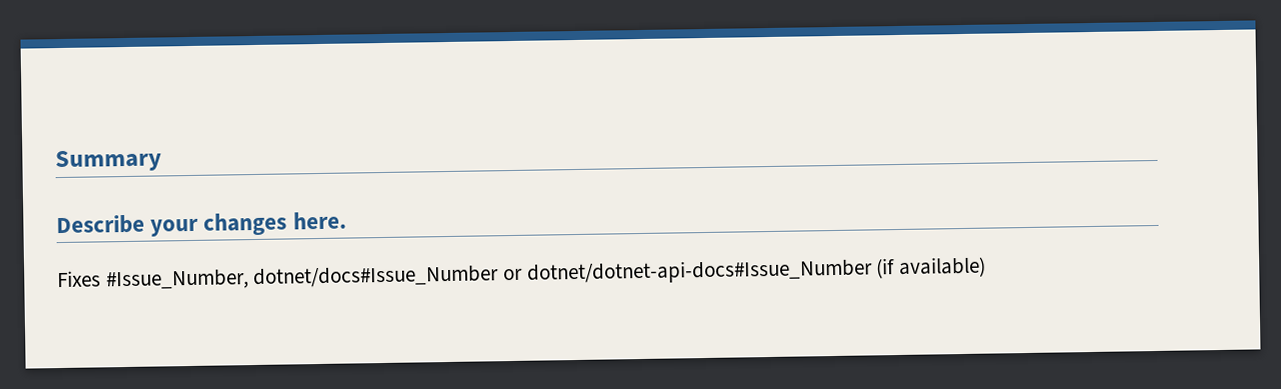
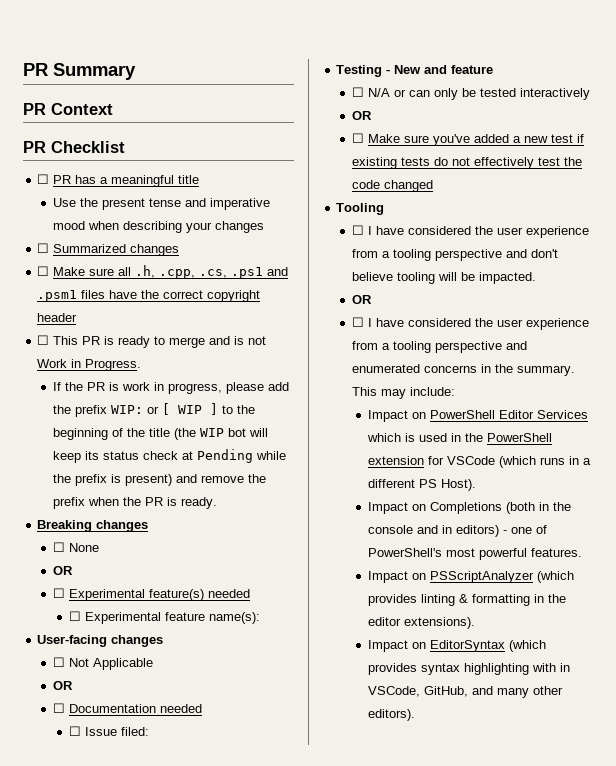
- Summary
+ PR Summary
- Describe your changes here.
- Fixes #Issue_Number, dotnet/docs#Issue_Number or dotnet/dotnet-api-docs#Issue_Number (if available)
+ PR Context
+ PR Checklist
+ ☐ PR has a meaningful title
+ Use the present tense and imperative mood when describing your changes
+ ☐ Summarized changes
+ ☐ Make sure all .h, .cpp, .cs, .ps1 and .psm1 files have the correct copyright header
+ ☐ This PR is ready to merge and is not Work in Progress.
+ If the PR is work in progress, please add the prefix WIP: or [ WIP ] to the beginning of the title (the WIP bot will keep its status check at Pending while the prefix is present) and remove the prefix when the PR is ready.
+ Breaking changes
+ ☐ None
+ OR
+ ☐ Experimental feature(s) needed
+ ☐ Experimental feature name(s):
+ User-facing changes
+ ☐ Not Applicable
+ OR
+ ☐ Documentation needed
+ ☐ Issue filed:
+ Testing - New and feature
+ ☐ N/A or can only be tested interactively
+ OR
+ ☐ Make sure you've added a new test if existing tests do not effectively test the code changed
+ Tooling
+ ☐ I have considered the user experience from a tooling perspective and don't believe tooling will be impacted.
+ OR
+ ☐ I have considered the user experience from a tooling perspective and enumerated concerns in the summary. This may include:
+ Impact on PowerShell Editor Services which is used in the PowerShell extension for VSCode (which runs in a different PS Host).
+ Impact on Completions (both in the console and in editors) - one of PowerShell's most powerful features.
+ Impact on PSScriptAnalyzer (which provides linting & formatting in the editor extensions).
+ Impact on EditorSyntax (which provides syntax highlighting with in VSCode, GitHub, and many other editors).

